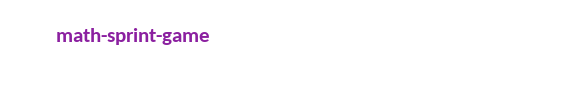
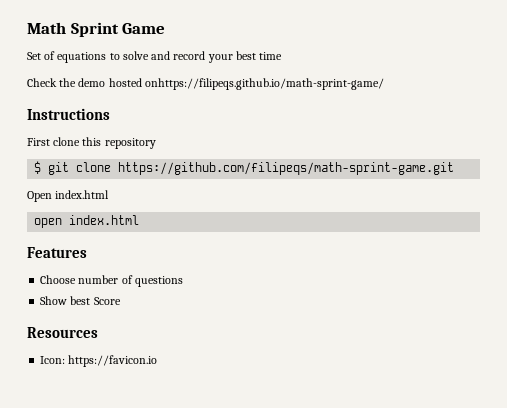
- math-sprint-game
+ Math Sprint Game
+ Set of equations to solve and record your best time
+ Check the demo hosted onhttps://filipeqs.github.io/math-sprint-game/
+ Instructions
+ First clone this repository
+ $ git clone https://github.com/filipeqs/math-sprint-game.git
+ Open index.html
+ open index.html
+ Features
+ Choose number of questions
+ Show best Score
+ Resources
+ Icon: https://favicon.io

